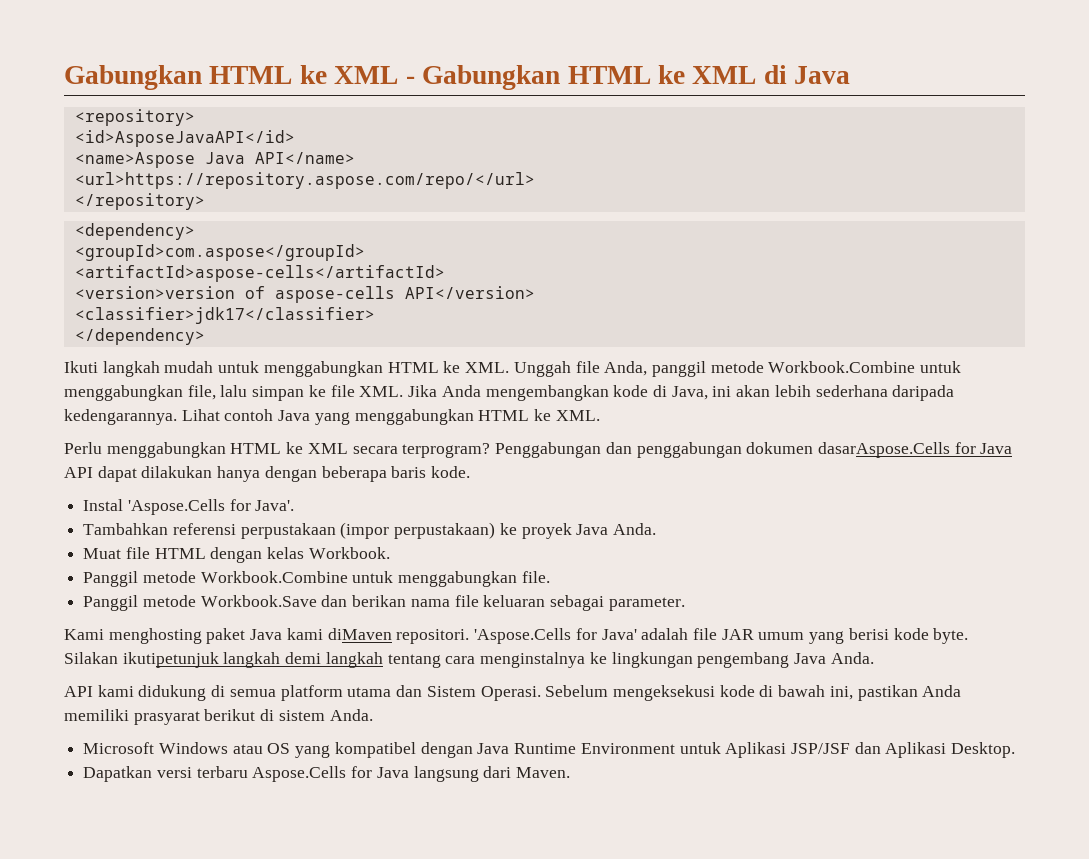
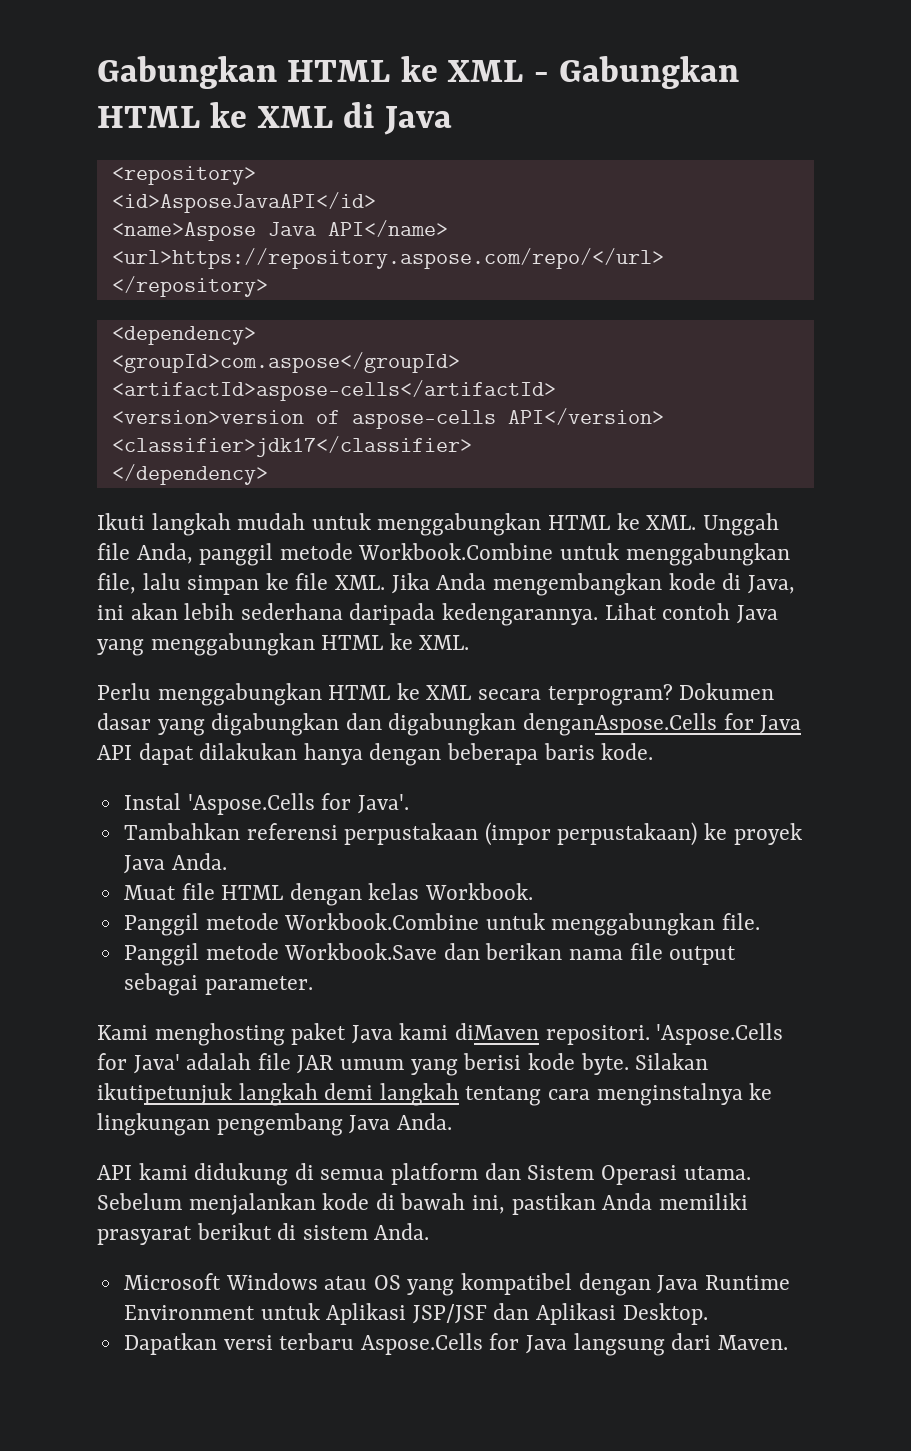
- Penggabungan dan penggabungan dokumen dasarAspose.Cells for Java API dapat dilakukan hanya dengan beberapa baris kode.
+ Dokumen dasar yang digabungkan dan digabungkan denganAspose.Cells for Java API dapat dilakukan hanya dengan beberapa baris kode.
- Panggil metode Workbook.Save dan berikan nama file keluaran sebagai parameter.
+ Panggil metode Workbook.Save dan berikan nama file output sebagai parameter.
- API kami didukung di semua platform utama dan Sistem Operasi. Sebelum mengeksekusi kode di bawah ini, pastikan Anda memiliki prasyarat berikut di sistem Anda.
+ API kami didukung di semua platform dan Sistem Operasi utama. Sebelum menjalankan kode di bawah ini, pastikan Anda memiliki prasyarat berikut di sistem Anda.

